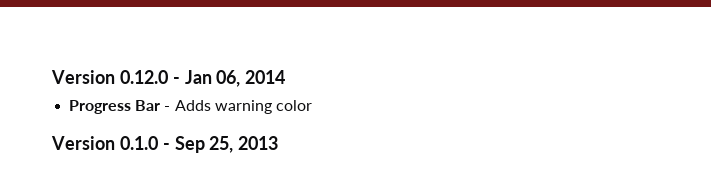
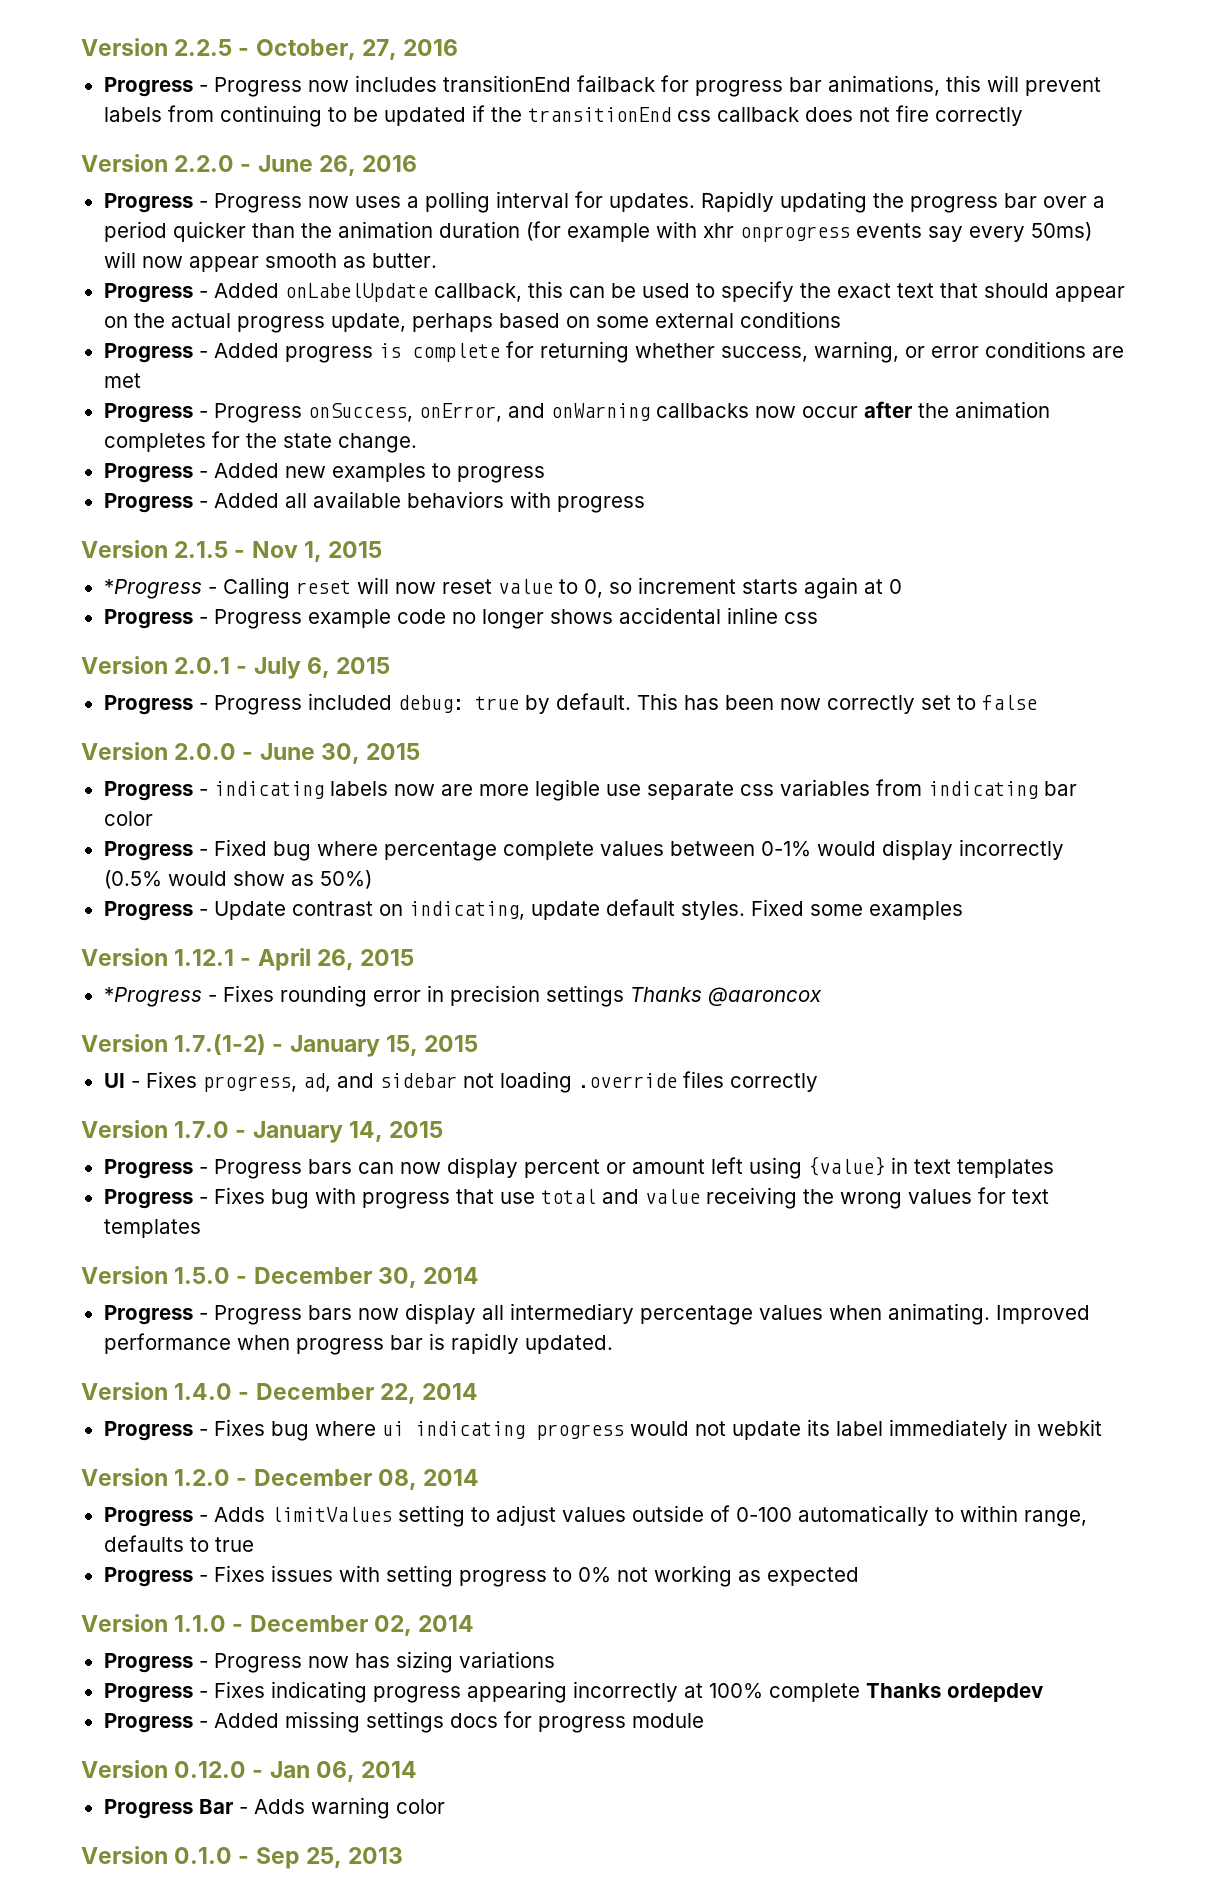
+ Version 2.2.5 - October, 27, 2016
+ Progress - Progress now includes transitionEnd failback for progress bar animations, this will prevent labels from continuing to be updated if the transitionEnd css callback does not fire correctly
+ Version 2.2.0 - June 26, 2016
+ Progress - Progress now uses a polling interval for updates. Rapidly updating the progress bar over a period quicker than the animation duration (for example with xhr onprogress events say every 50ms) will now appear smooth as butter.
+ Progress - Added onLabelUpdate callback, this can be used to specify the exact text that should appear on the actual progress update, perhaps based on some external conditions
+ Progress - Added progress is complete for returning whether success, warning, or error conditions are met
+ Progress - Progress onSuccess, onError, and onWarning callbacks now occur after the animation completes for the state change.
+ Progress - Added new examples to progress
+ Progress - Added all available behaviors with progress
+ Version 2.1.5 - Nov 1, 2015
+ *Progress - Calling reset will now reset value to 0, so increment starts again at 0
+ Progress - Progress example code no longer shows accidental inline css
+ Version 2.0.1 - July 6, 2015
+ Progress - Progress included debug: true by default. This has been now correctly set to false
+ Version 2.0.0 - June 30, 2015
+ Progress - indicating labels now are more legible use separate css variables from indicating bar color
+ Progress - Fixed bug where percentage complete values between 0-1% would display incorrectly (0.5% would show as 50%)
+ Progress - Update contrast on indicating, update default styles. Fixed some examples
+ Version 1.12.1 - April 26, 2015
+ *Progress - Fixes rounding error in precision settings Thanks @aaroncox
+ Version 1.7.(1-2) - January 15, 2015
+ UI - Fixes progress, ad, and sidebar not loading .override files correctly
+ Version 1.7.0 - January 14, 2015
+ Progress - Progress bars can now display percent or amount left using {value} in text templates
+ Progress - Fixes bug with progress that use total and value receiving the wrong values for text templates
+ Version 1.5.0 - December 30, 2014
+ Progress - Progress bars now display all intermediary percentage values when animating. Improved performance when progress bar is rapidly updated.
+ Version 1.4.0 - December 22, 2014
+ Progress - Fixes bug where ui indicating progress would not update its label immediately in webkit
+ Version 1.2.0 - December 08, 2014
+ Progress - Adds limitValues setting to adjust values outside of 0-100 automatically to within range, defaults to true
+ Progress - Fixes issues with setting progress to 0% not working as expected
+ Version 1.1.0 - December 02, 2014
+ Progress - Progress now has sizing variations
+ Progress - Fixes indicating progress appearing incorrectly at 100% complete Thanks ordepdev
+ Progress - Added missing settings docs for progress module

